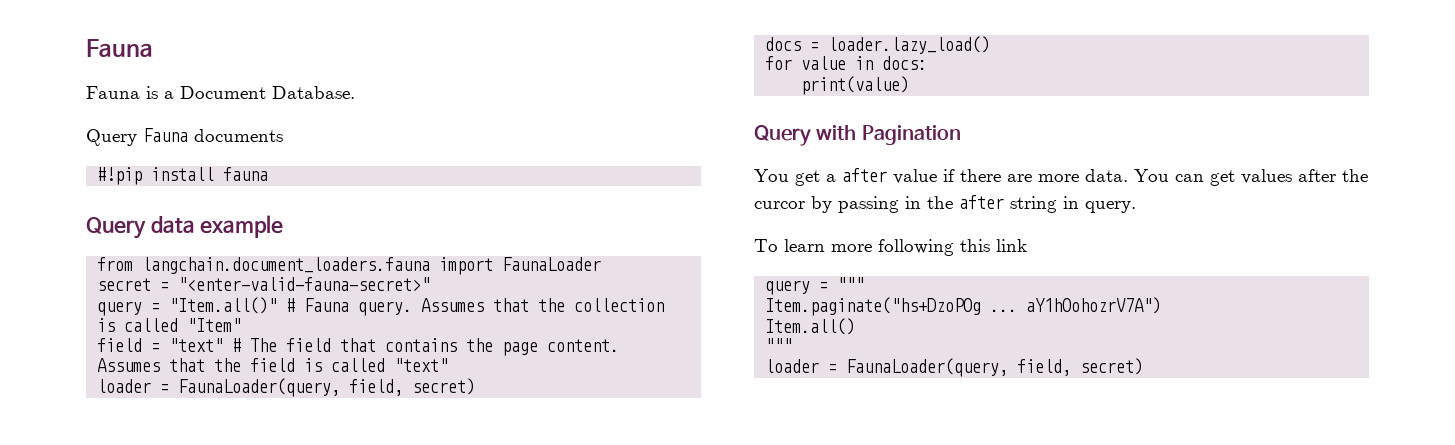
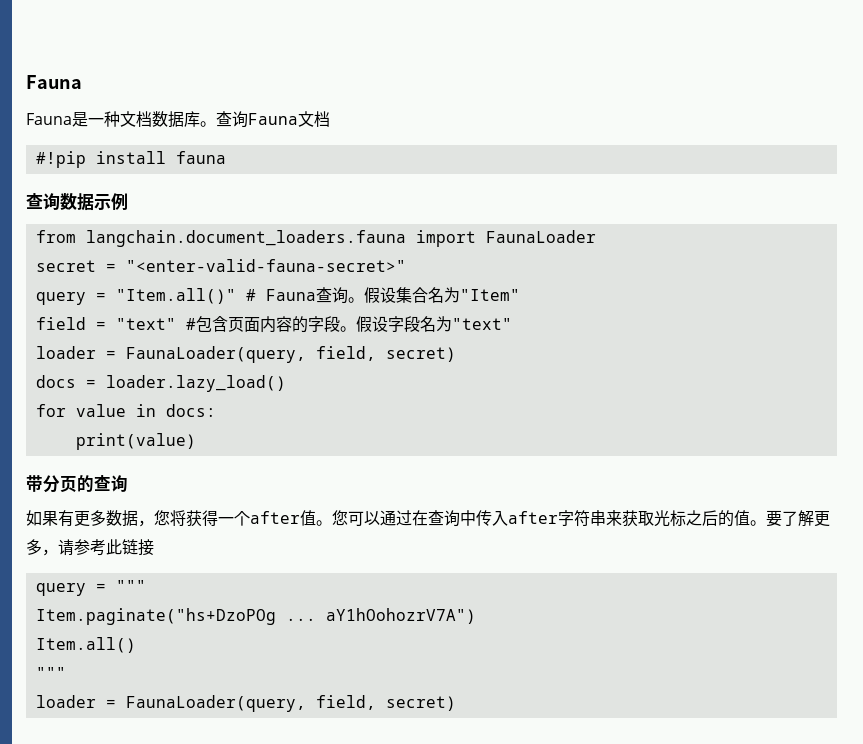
- Fauna is a Document Database.
- Query Fauna documents
+ Fauna是一种文档数据库。查询Fauna文档
- Query data example
+ 查询数据示例
- query = "Item.all()" # Fauna query. Assumes that the collection is called "Item"
+ query = "Item.all()" # Fauna查询。假设集合名为"Item"
- field = "text" # The field that contains the page content. Assumes that the field is called "text"
+ field = "text" #包含页面内容的字段。假设字段名为"text"
- Query with Pagination
- You get a after value if there are more data. You can get values after the curcor by passing in the after string in query.
- To learn more following this link
+ 带分页的查询
+ 如果有更多数据，您将获得一个after值。您可以通过在查询中传入after字符串来获取光标之后的值。要了解更多，请参考此链接

